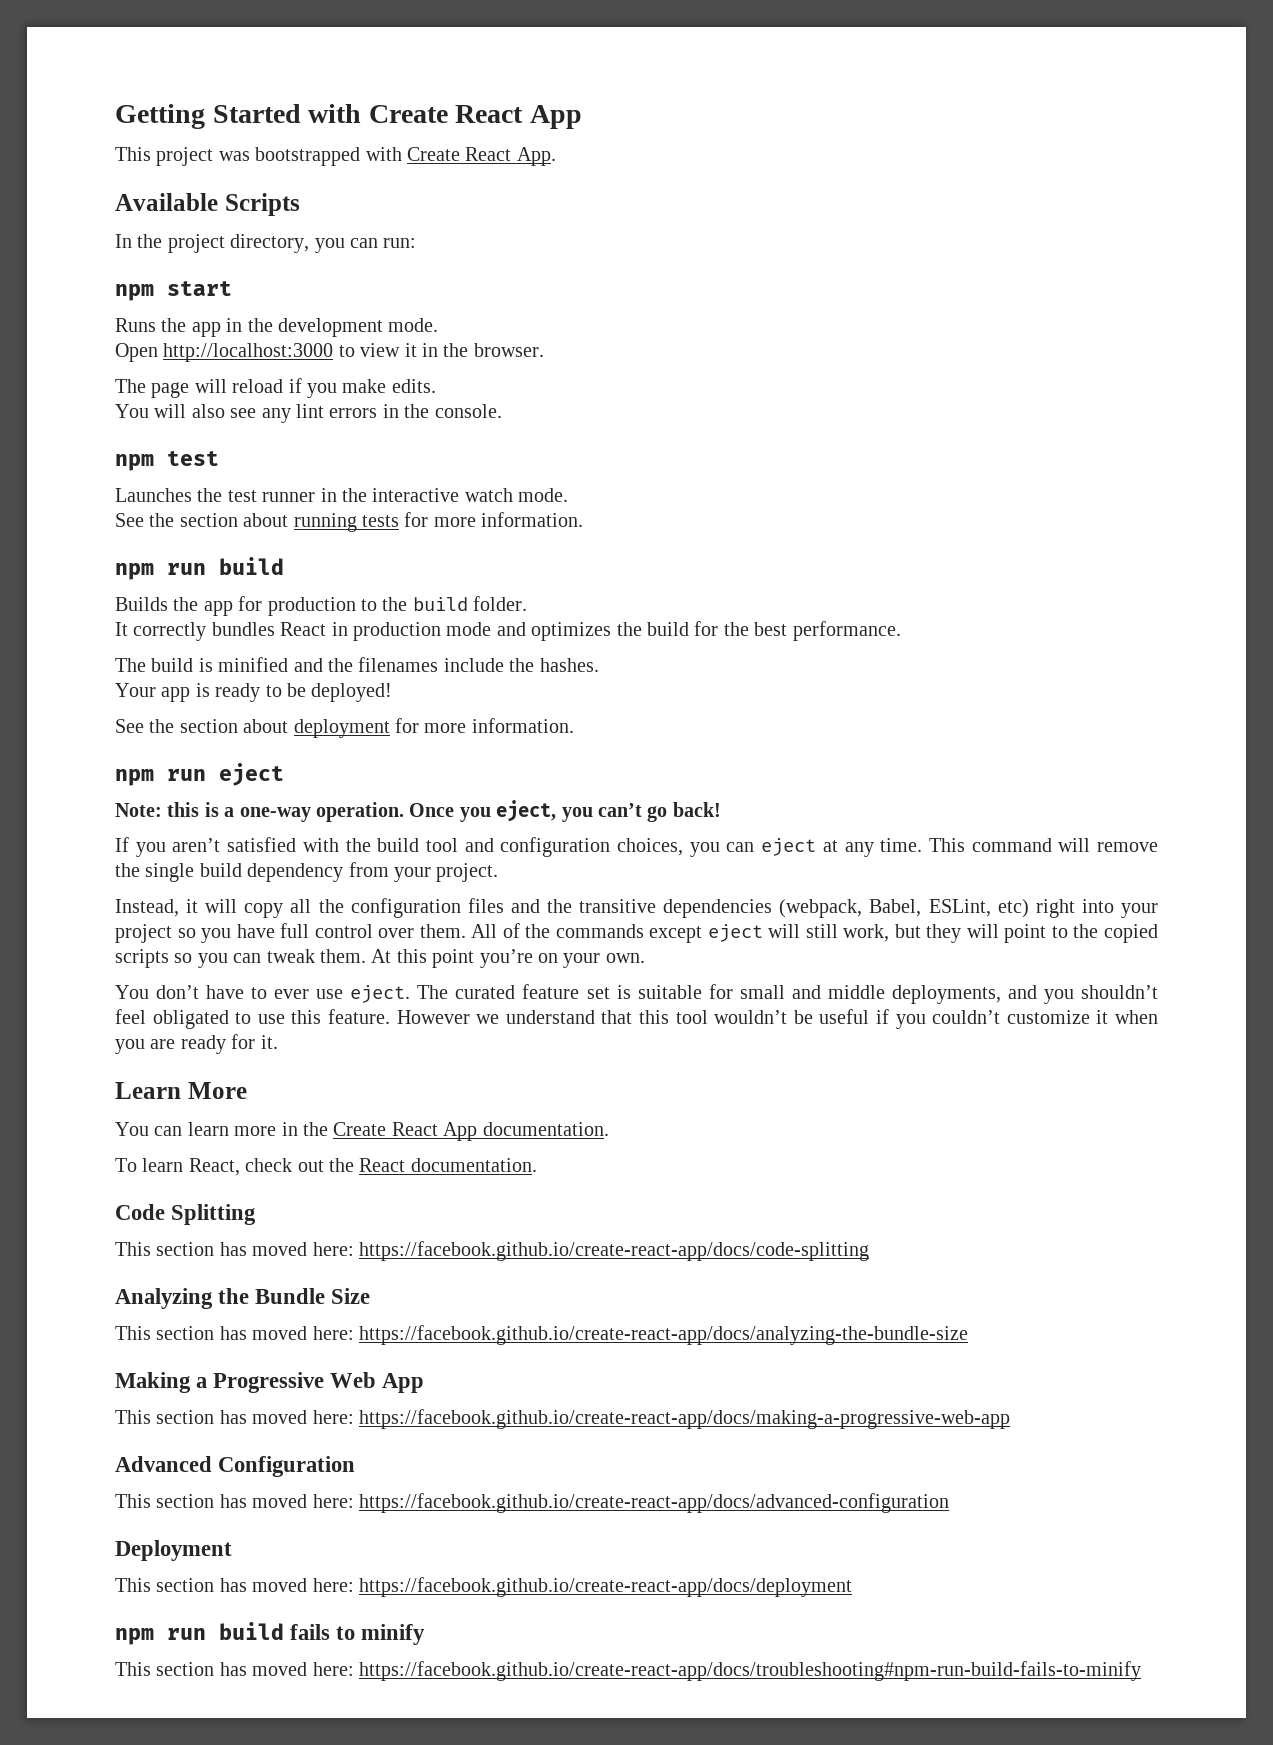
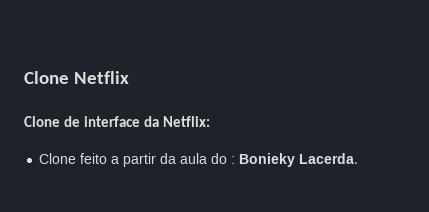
- Getting Started with Create React App
- This project was bootstrapped with Create React App.
- Available Scripts
- In the project directory, you can run:
- npm start
- Runs the app in the development mode.
- Open http://localhost:3000 to view it in the browser.
- The page will reload if you make edits.
- You will also see any lint errors in the console.
- npm test
- Launches the test runner in the interactive watch mode.
- See the section about running tests for more information.
- npm run build
- Builds the app for production to the build folder.
- It correctly bundles React in production mode and optimizes the build for the best performance.
- The build is minified and the filenames include the hashes.
- Your app is ready to be deployed!
- See the section about deployment for more information.
- npm run eject
- Note: this is a one-way operation. Once you eject, you can’t go back!
- If you aren’t satisfied with the build tool and configuration choices, you can eject at any time. This command will remove the single build dependency from your project.
- Instead, it will copy all the configuration files and the transitive dependencies (webpack, Babel, ESLint, etc) right into your project so you have full control over them. All of the commands except eject will still work, but they will point to the copied scripts so you can tweak them. At this point you’re on your own.
- You don’t have to ever use eject. The curated feature set is suitable for small and middle deployments, and you shouldn’t feel obligated to use this feature. However we understand that this tool wouldn’t be useful if you couldn’t customize it when you are ready for it.
- Learn More
- You can learn more in the Create React App documentation.
- To learn React, check out the React documentation.
- Code Splitting
- This section has moved here: https://facebook.github.io/create-react-app/docs/code-splitting
- Analyzing the Bundle Size
- This section has moved here: https://facebook.github.io/create-react-app/docs/analyzing-the-bundle-size
- Making a Progressive Web App
- This section has moved here: https://facebook.github.io/create-react-app/docs/making-a-progressive-web-app
- Advanced Configuration
- This section has moved here: https://facebook.github.io/create-react-app/docs/advanced-configuration
- Deployment
- This section has moved here: https://facebook.github.io/create-react-app/docs/deployment
- npm run build fails to minify
- This section has moved here: https://facebook.github.io/create-react-app/docs/troubleshooting#npm-run-build-fails-to-minify
+ Clone Netflix
+ Clone de interface da Netflix:
+ Clone feito a partir da aula do : Bonieky Lacerda.

